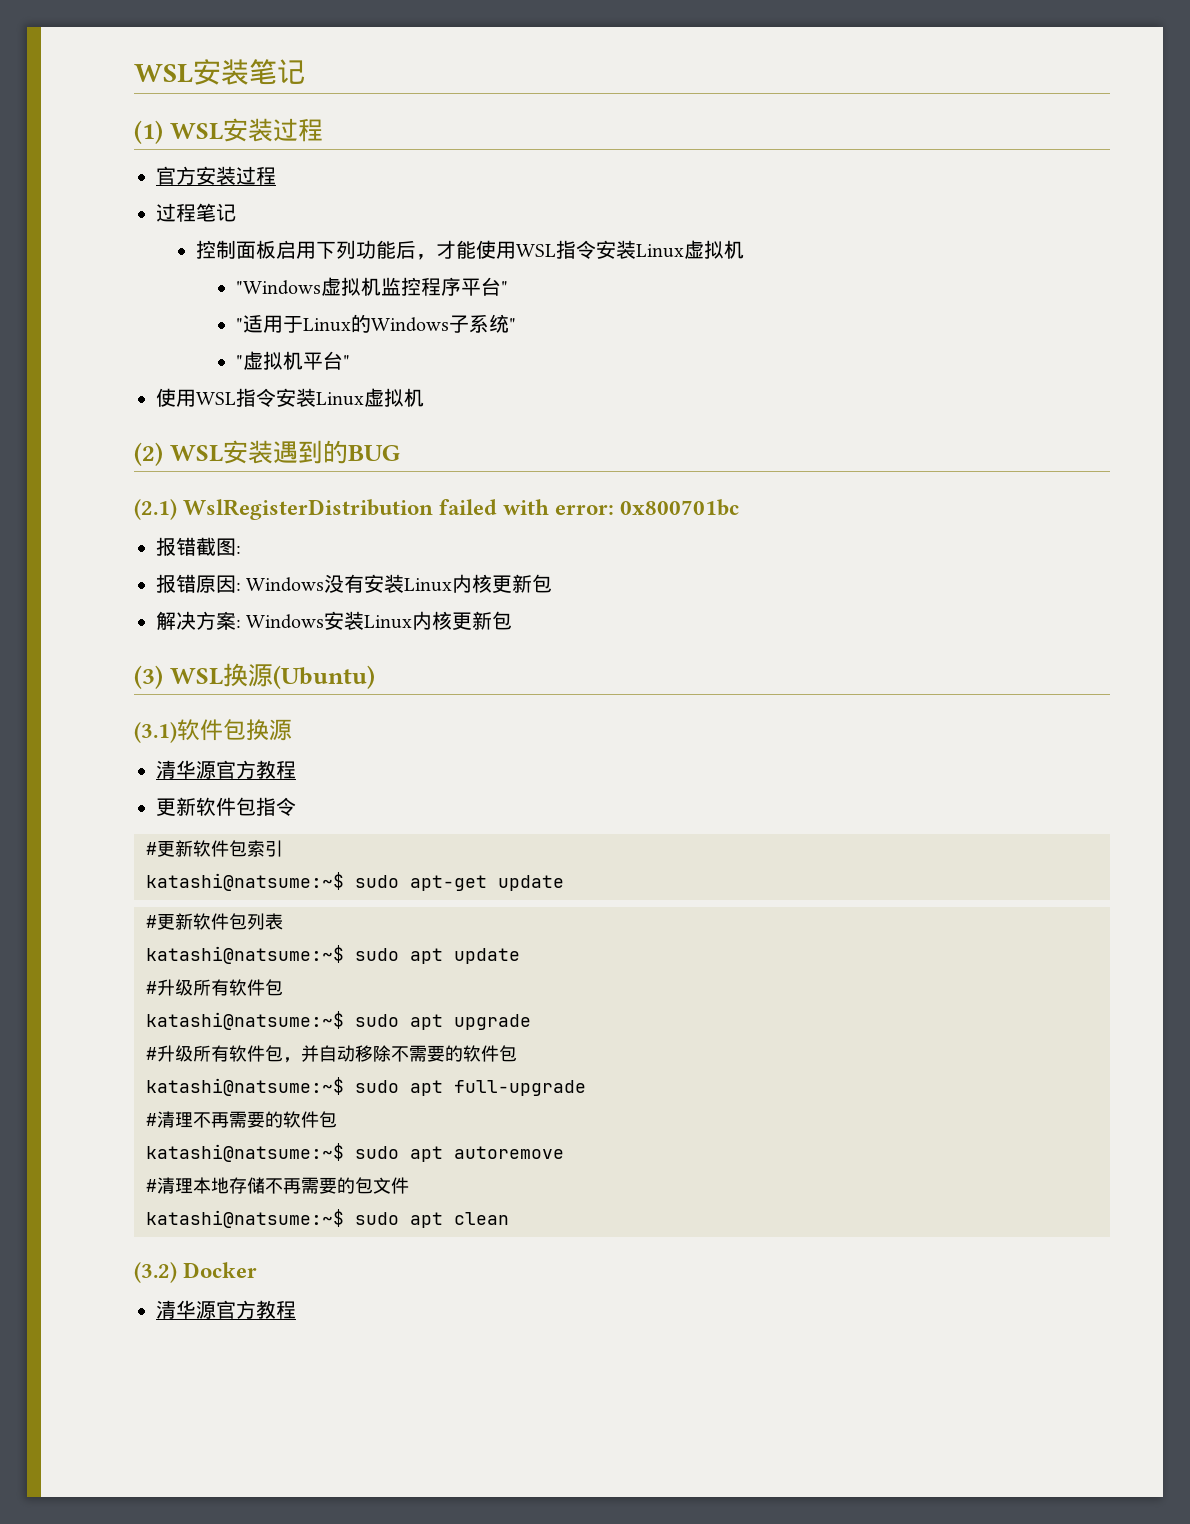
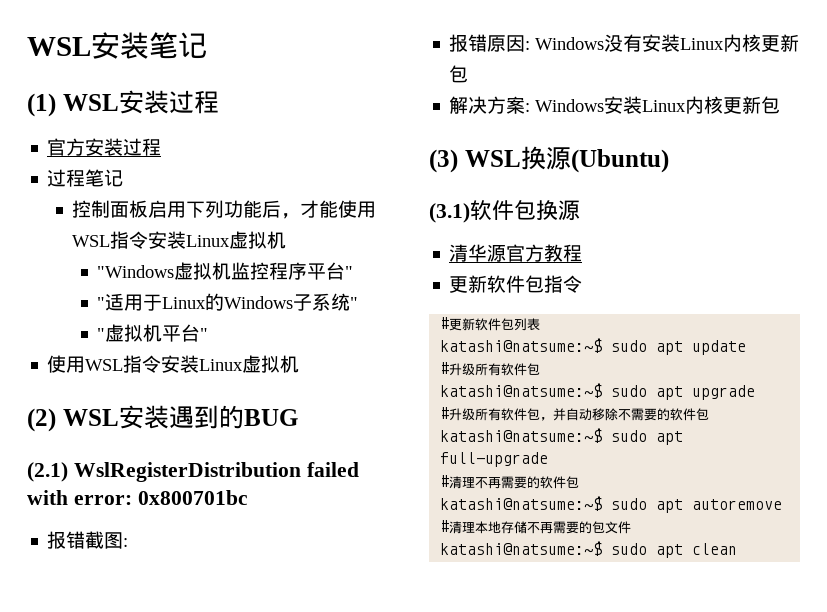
- #更新软件包索引
- katashi@natsume:~$ sudo apt-get update
- (3.2) Docker
- 清华源官方教程

